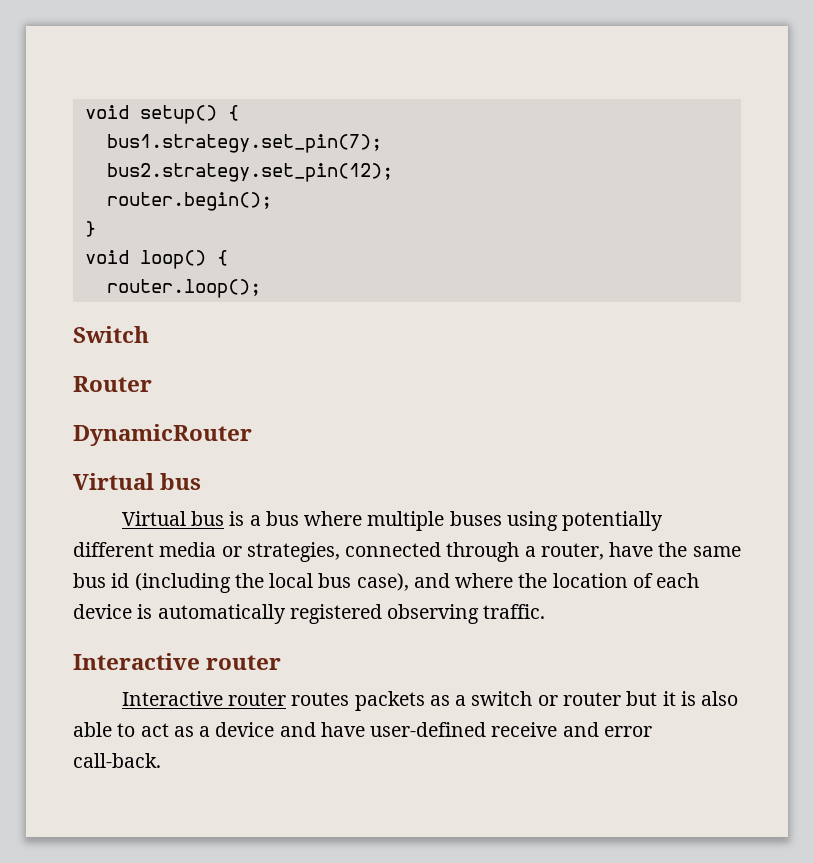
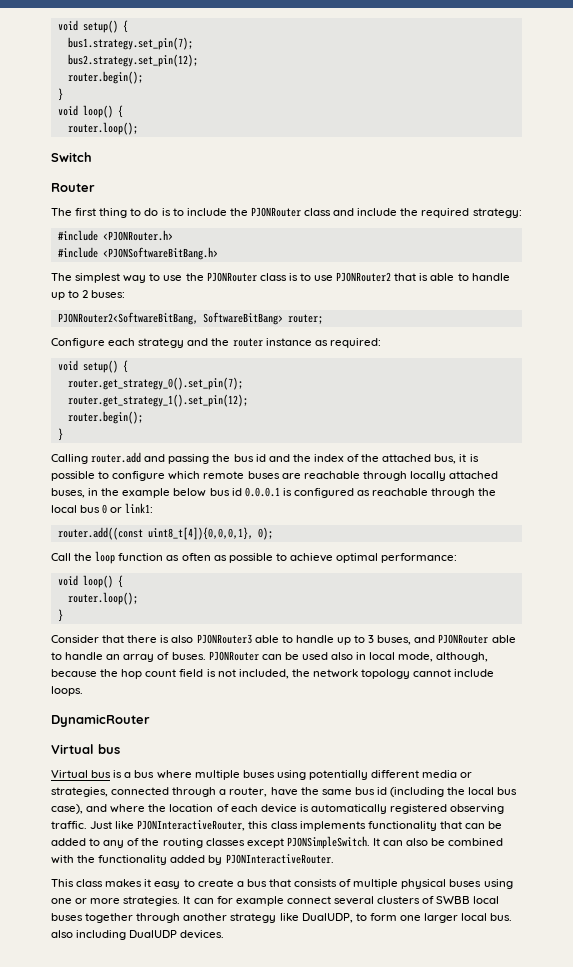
+ The first thing to do is to include the PJONRouter class and include the required strategy:
+ #include <PJONRouter.h>
+ #include <PJONSoftwareBitBang.h>
+ The simplest way to use the PJONRouter class is to use PJONRouter2 that is able to handle up to 2 buses:
+ PJONRouter2<SoftwareBitBang, SoftwareBitBang> router;
+ Configure each strategy and the router instance as required:
+ void setup() {
+ router.get_strategy_0().set_pin(7);
+ router.get_strategy_1().set_pin(12);
+ router.begin();
+ }
+ Calling router.add and passing the bus id and the index of the attached bus, it is possible to configure which remote buses are reachable through locally attached buses, in the example below bus id 0.0.0.1 is configured as reachable through the local bus 0 or link1:
+ router.add((const uint8_t[4]){0,0,0,1}, 0);
+ Call the loop function as often as possible to achieve optimal performance:
+ void loop() {
+ router.loop();
+ }
+ Consider that there is also PJONRouter3 able to handle up to 3 buses, and PJONRouter able to handle an array of buses. PJONRouter can be used also in local mode, although, because the hop count field is not included, the network topology cannot include loops.
- Virtual bus is a bus where multiple buses using potentially different media or strategies, connected through a router, have the same bus id (including the local bus case), and where the location of each device is automatically registered observing traffic.
- Interactive router
- Interactive router routes packets as a switch or router but it is also able to act as a device and have user-defined receive and error call-back.
+ Virtual bus is a bus where multiple buses using potentially different media or strategies, connected through a router, have the same bus id (including the local bus case), and where the location of each device is automatically registered observing traffic. Just like PJONInteractiveRouter, this class implements functionality that can be added to any of the routing classes except PJONSimpleSwitch. It can also be combined with the functionality added by PJONInteractiveRouter.
+ This class makes it easy to create a bus that consists of multiple physical buses using one or more strategies. It can for example connect several clusters of SWBB local buses together through another strategy like DualUDP, to form one larger local bus. also including DualUDP devices.

